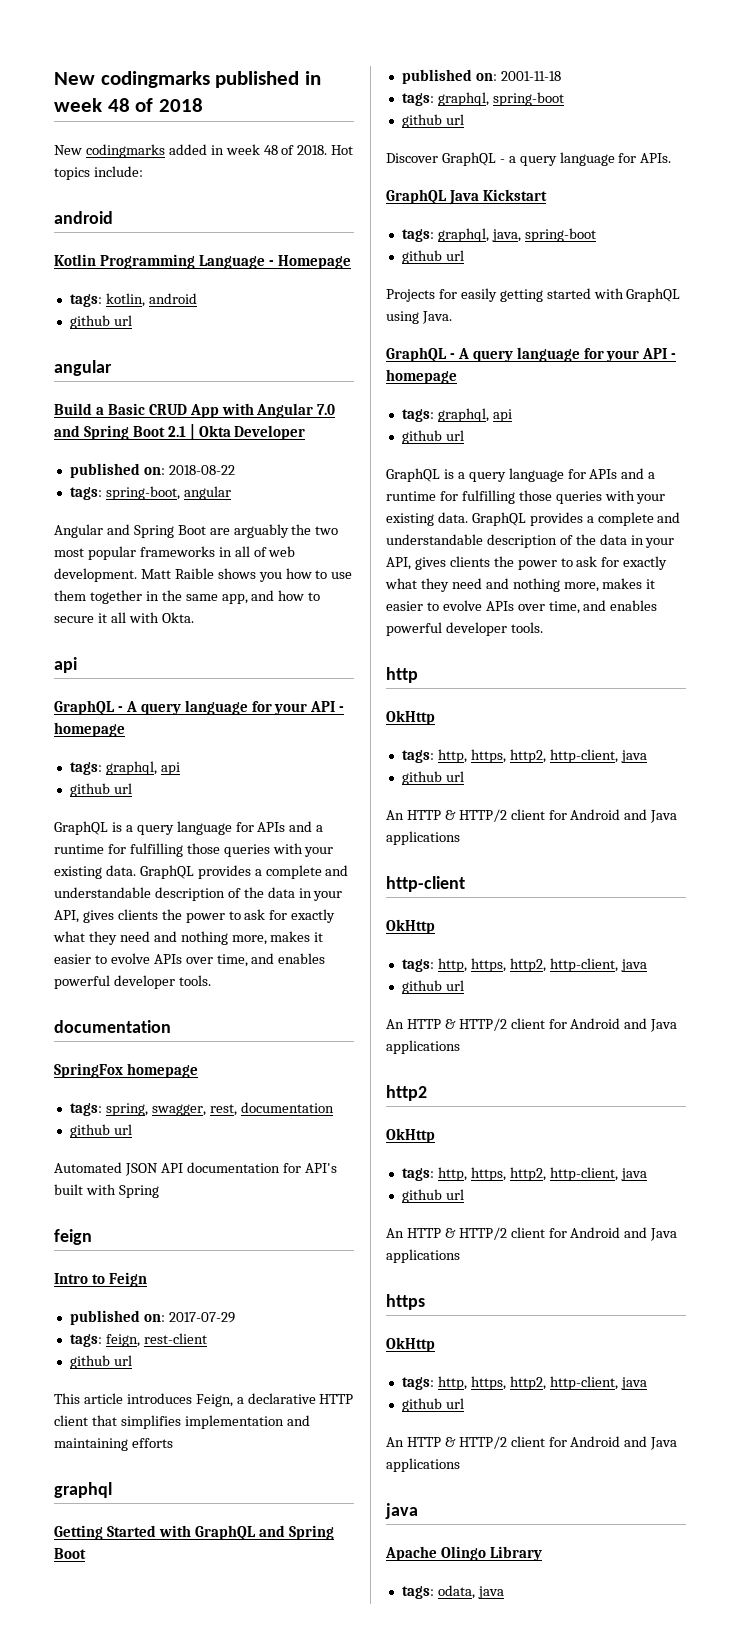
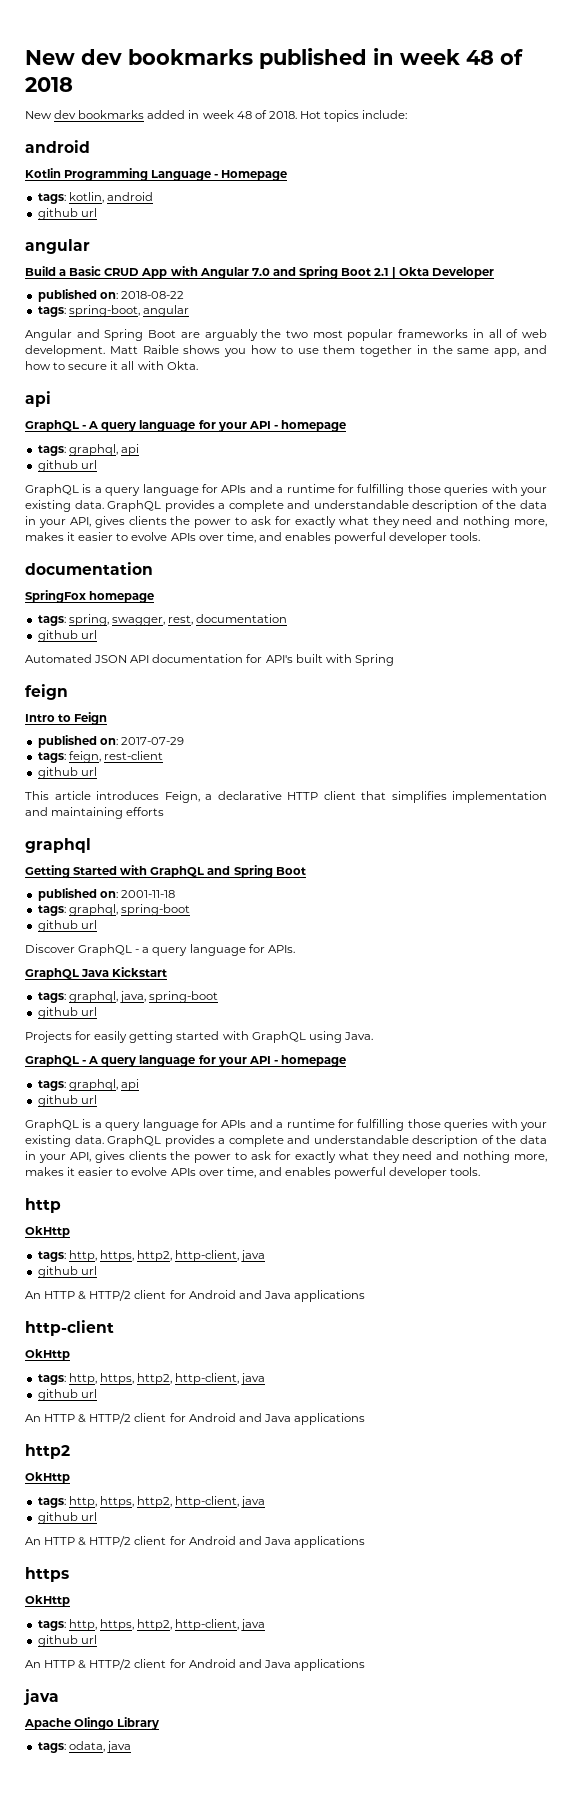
- New codingmarks published in week 48 of 2018
+ New dev bookmarks published in week 48 of 2018
- New codingmarks added in week 48 of 2018.
+ New dev bookmarks added in week 48 of 2018.

